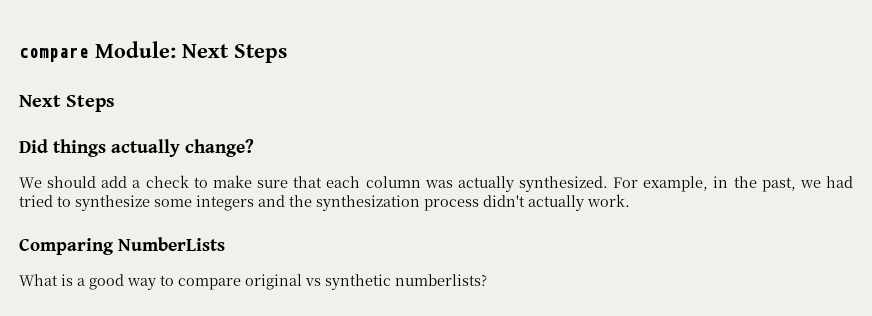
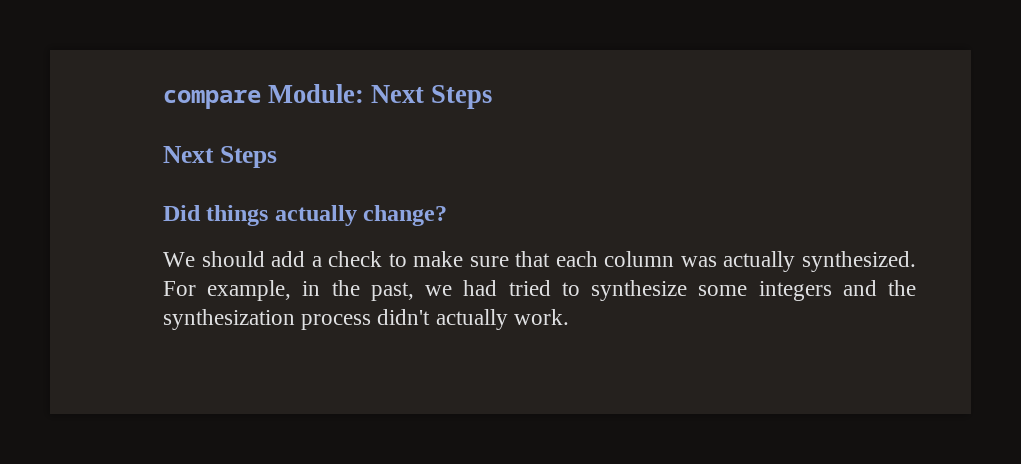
- Comparing NumberLists
- What is a good way to compare original vs synthetic numberlists?

